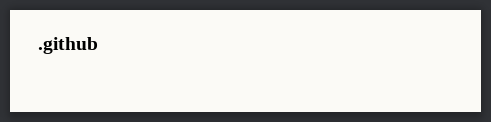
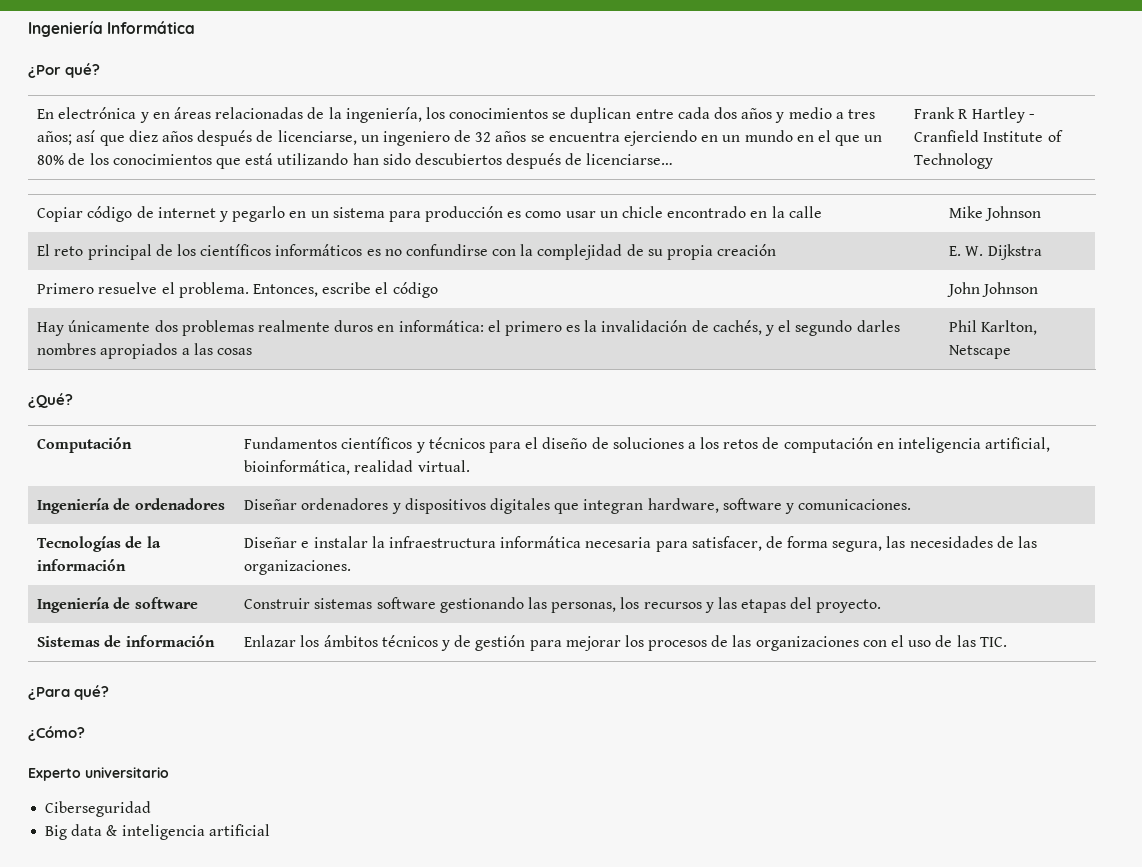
- .github
+ Ingeniería Informática
+ ¿Por qué?
+ En electrónica y en áreas relacionadas de la ingeniería, los conocimientos se duplican entre cada dos años y medio a tres años; así que diez años después de licenciarse, un ingeniero de 32 años se encuentra ejerciendo en un mundo en el que un 80% de los conocimientos que está utilizando han sido descubiertos después de licenciarse… | Frank R Hartley - Cranfield Institute of Technology
+ Copiar código de internet y pegarlo en un sistema para producción es como usar un chicle encontrado en la calle | Mike Johnson
+ El reto principal de los científicos informáticos es no confundirse con la complejidad de su propia creación | E. W. Dijkstra
+ Primero resuelve el problema. Entonces, escribe el código | John Johnson
+ Hay únicamente dos problemas realmente duros en informática: el primero es la invalidación de cachés, y el segundo darles nombres apropiados a las cosas | Phil Karlton, Netscape
+ ¿Qué?
+ Computación | Fundamentos científicos y técnicos para el diseño de soluciones a los retos de computación en inteligencia artificial, bioinformática, realidad virtual.
+ Ingeniería de ordenadores | Diseñar ordenadores y dispositivos digitales que integran hardware, software y comunicaciones.
+ Tecnologías de la información | Diseñar e instalar la infraestructura informática necesaria para satisfacer, de forma segura, las necesidades de las organizaciones.
+ Ingeniería de software | Construir sistemas software gestionando las personas, los recursos y las etapas del proyecto.
+ Sistemas de información | Enlazar los ámbitos técnicos y de gestión para mejorar los procesos de las organizaciones con el uso de las TIC.
+ ¿Para qué?
+ ¿Cómo?
+ Experto universitario
+ Ciberseguridad
+ Big data & inteligencia artificial

